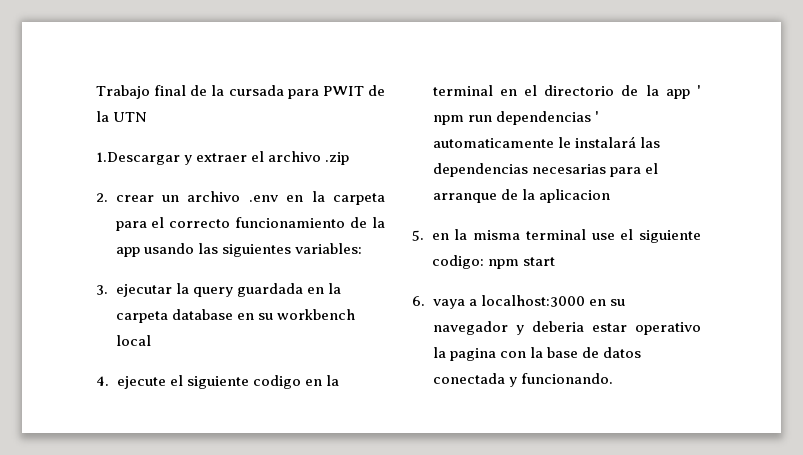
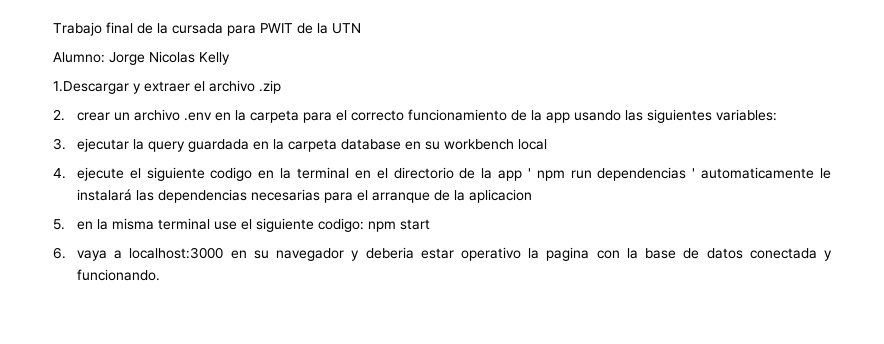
+ Alumno: Jorge Nicolas Kelly

